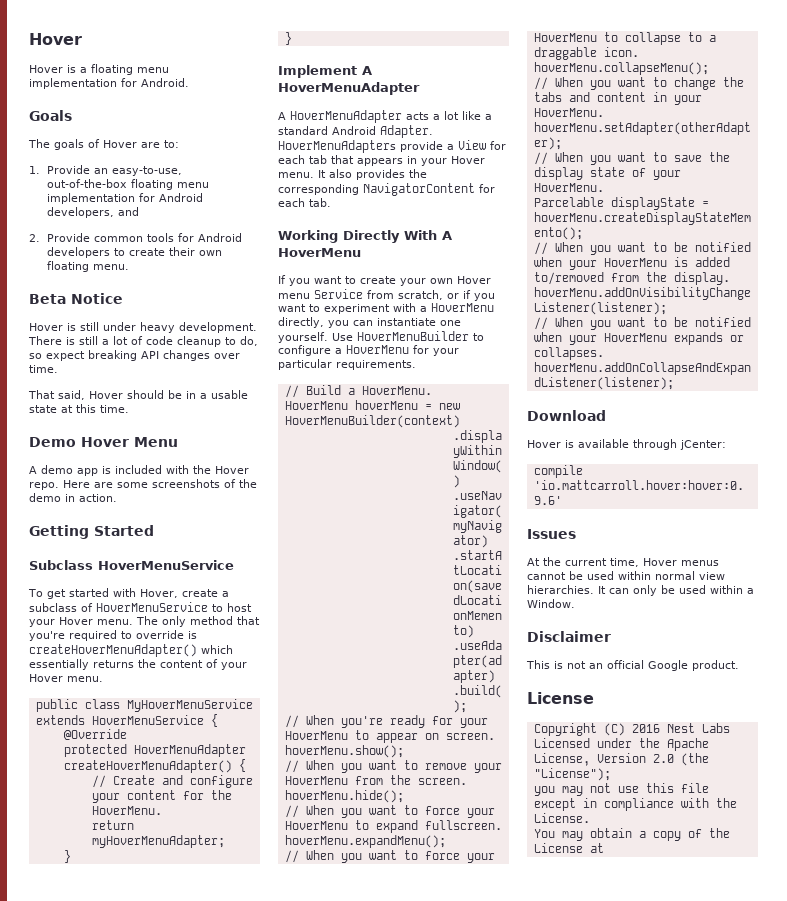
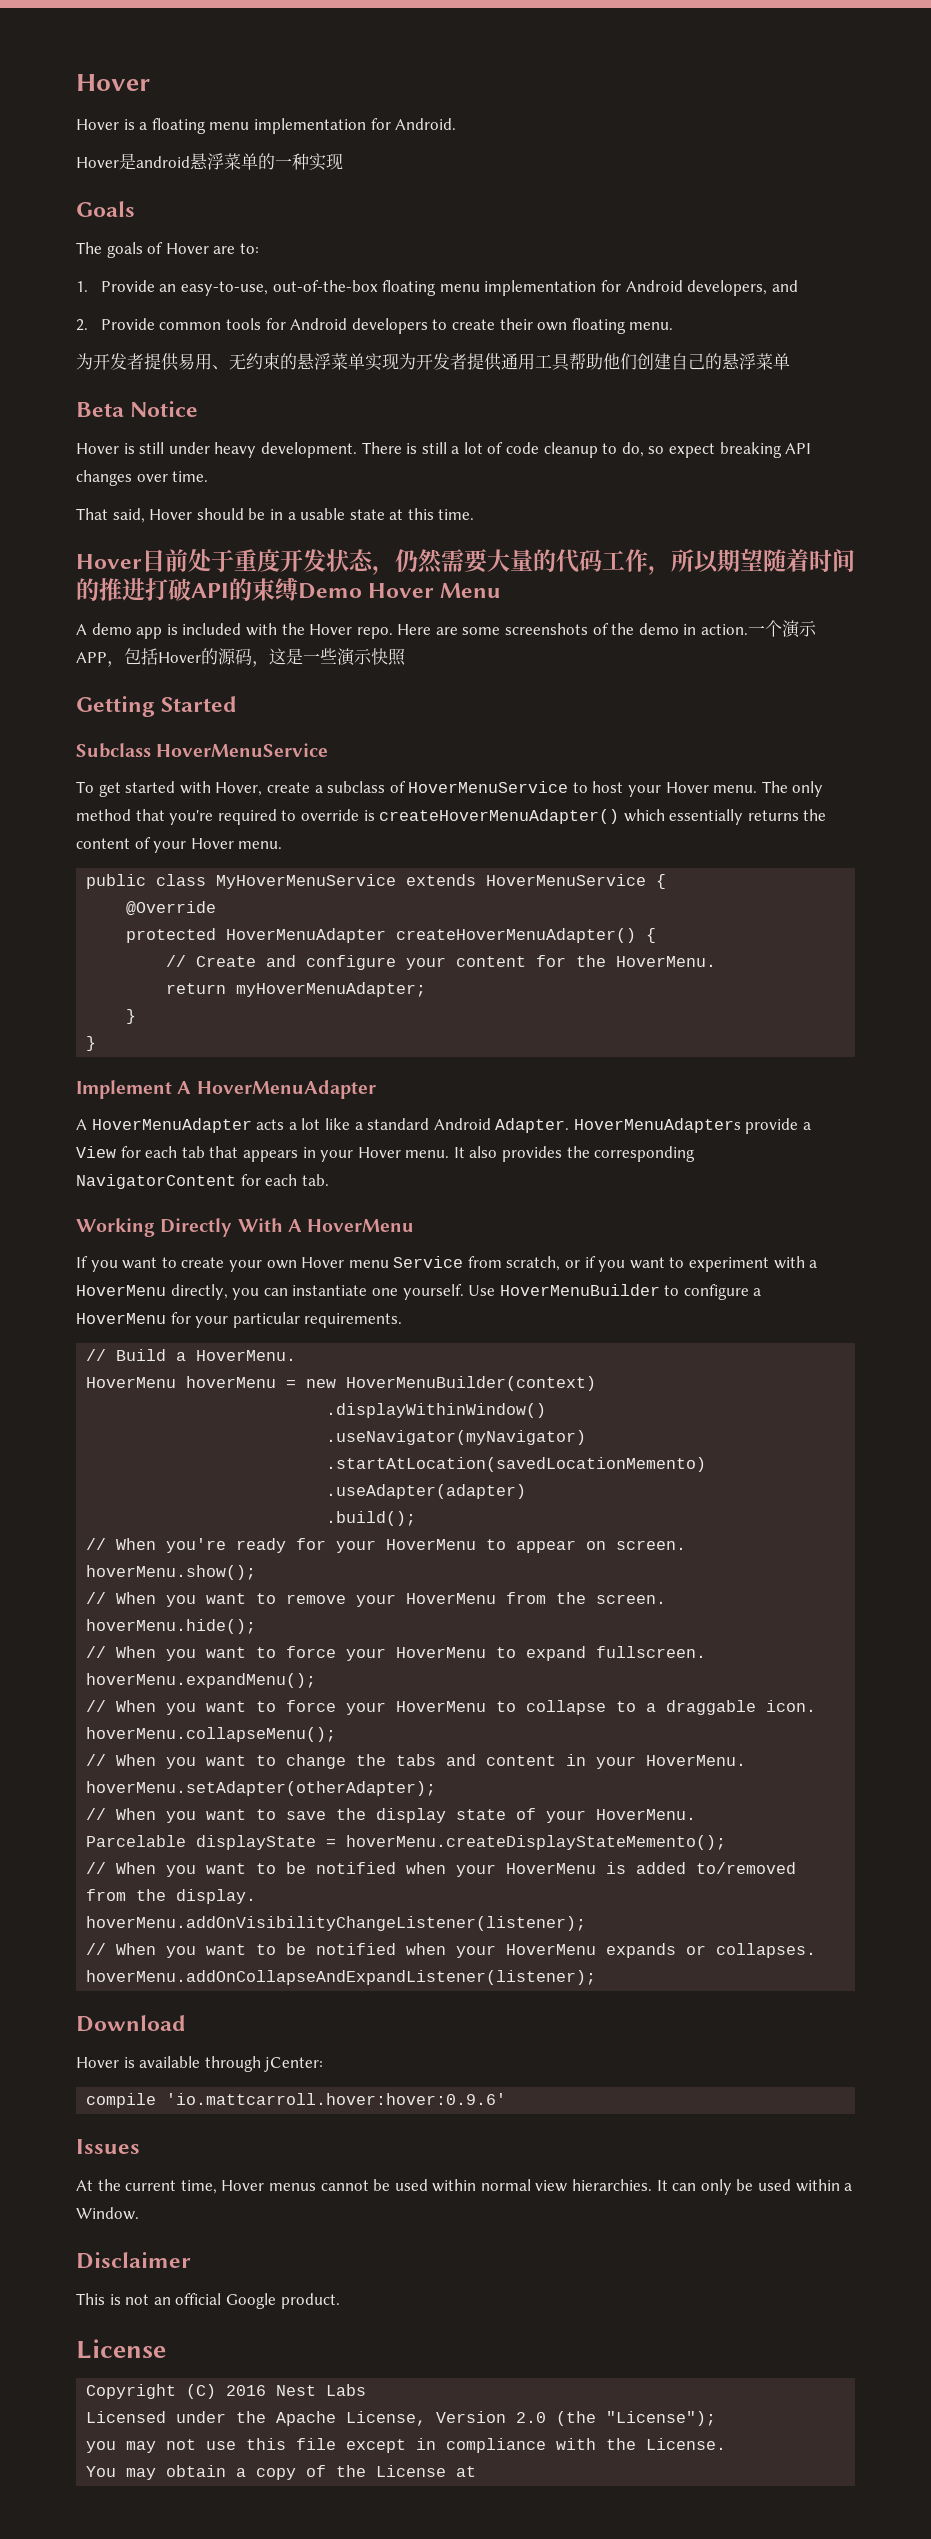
+ Hover是android悬浮菜单的一种实现
+ 为开发者提供易用、无约束的悬浮菜单实现为开发者提供通用工具帮助他们创建自己的悬浮菜单
- Demo Hover Menu
+ Hover目前处于重度开发状态，仍然需要大量的代码工作，所以期望随着时间的推进打破API的束缚Demo Hover Menu
+ 一个演示APP，包括Hover的源码，这是一些演示快照

